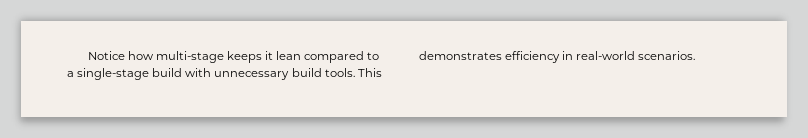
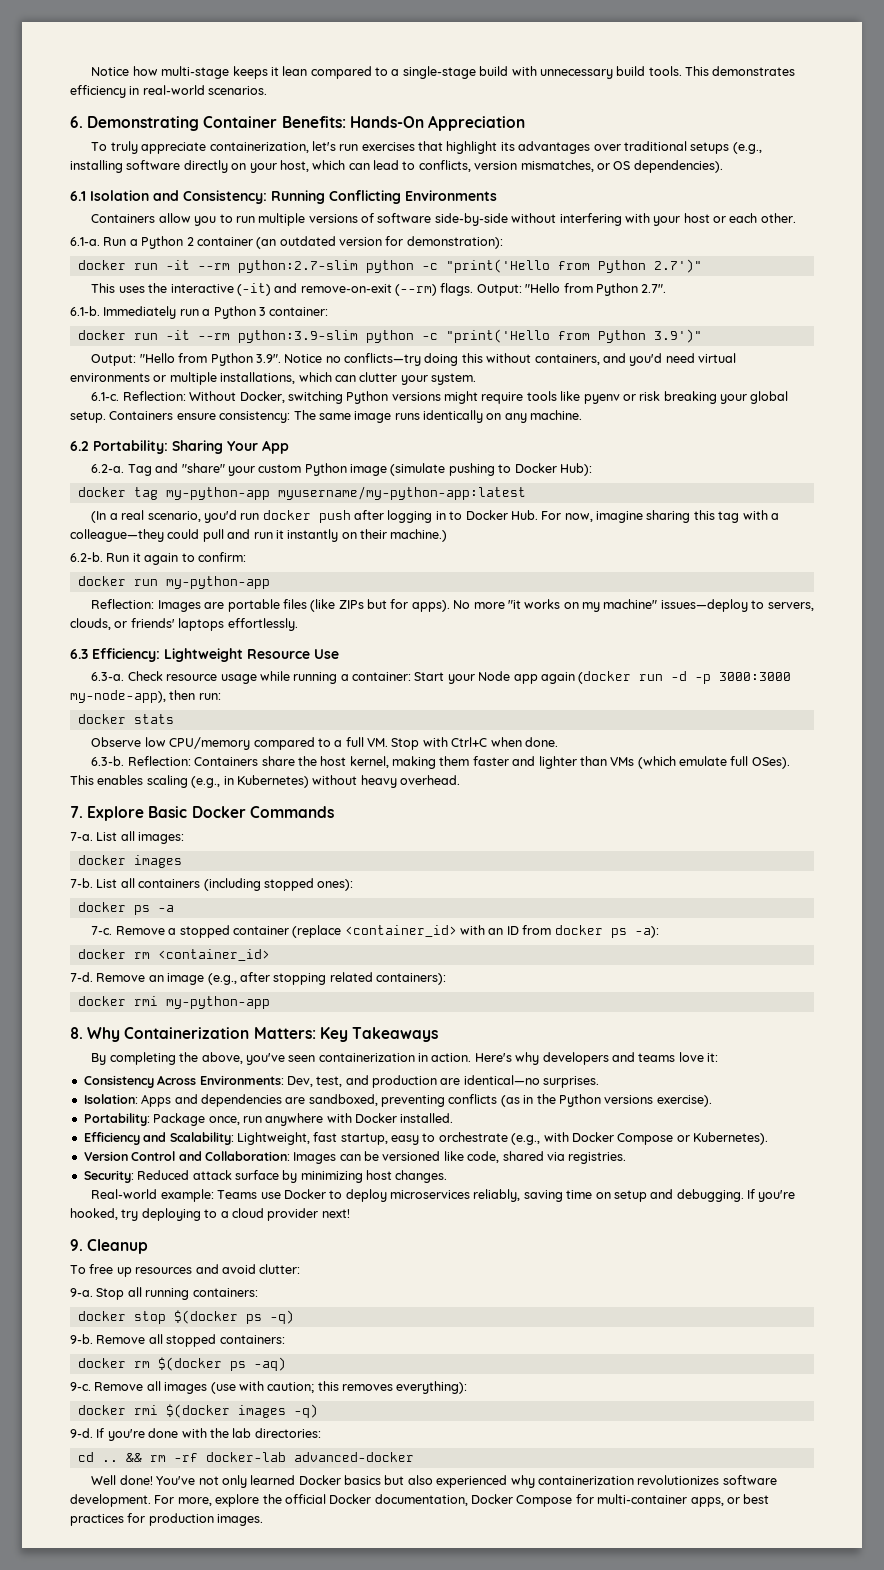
+ 6. Demonstrating Container Benefits: Hands-On Appreciation
+ To truly appreciate containerization, let's run exercises that highlight its advantages over traditional setups (e.g., installing software directly on your host, which can lead to conflicts, version mismatches, or OS dependencies).
+ 6.1 Isolation and Consistency: Running Conflicting Environments
+ Containers allow you to run multiple versions of software side-by-side without interfering with your host or each other.
+ 6.1-a. Run a Python 2 container (an outdated version for demonstration):
+ docker run -it --rm python:2.7-slim python -c "print('Hello from Python 2.7')"
+ This uses the interactive (-it) and remove-on-exit (--rm) flags. Output: "Hello from Python 2.7".
+ 6.1-b. Immediately run a Python 3 container:
+ docker run -it --rm python:3.9-slim python -c "print('Hello from Python 3.9')"
+ Output: "Hello from Python 3.9". Notice no conflicts—try doing this without containers, and you'd need virtual environments or multiple installations, which can clutter your system.
+ 6.1-c. Reflection: Without Docker, switching Python versions might require tools like pyenv or risk breaking your global setup. Containers ensure consistency: The same image runs identically on any machine.
+ 6.2 Portability: Sharing Your App
+ 6.2-a. Tag and "share" your custom Python image (simulate pushing to Docker Hub):
+ docker tag my-python-app myusername/my-python-app:latest
+ (In a real scenario, you'd run docker push after logging in to Docker Hub. For now, imagine sharing this tag with a colleague—they could pull and run it instantly on their machine.)
+ 6.2-b. Run it again to confirm:
+ docker run my-python-app
+ Reflection: Images are portable files (like ZIPs but for apps). No more "it works on my machine" issues—deploy to servers, clouds, or friends' laptops effortlessly.
+ 6.3 Efficiency: Lightweight Resource Use
+ 6.3-a. Check resource usage while running a container: Start your Node app again (docker run -d -p 3000:3000 my-node-app), then run:
+ docker stats
+ Observe low CPU/memory compared to a full VM. Stop with Ctrl+C when done.
+ 6.3-b. Reflection: Containers share the host kernel, making them faster and lighter than VMs (which emulate full OSes). This enables scaling (e.g., in Kubernetes) without heavy overhead.
+ 7. Explore Basic Docker Commands
+ 7-a. List all images:
+ docker images
+ 7-b. List all containers (including stopped ones):
+ docker ps -a
+ 7-c. Remove a stopped container (replace <container_id> with an ID from docker ps -a):
+ docker rm <container_id>
+ 7-d. Remove an image (e.g., after stopping related containers):
+ docker rmi my-python-app
+ 8. Why Containerization Matters: Key Takeaways
+ By completing the above, you've seen containerization in action. Here's why developers and teams love it:
+ Consistency Across Environments: Dev, test, and production are identical—no surprises.
+ Isolation: Apps and dependencies are sandboxed, preventing conflicts (as in the Python versions exercise).
+ Portability: Package once, run anywhere with Docker installed.
+ Efficiency and Scalability: Lightweight, fast startup, easy to orchestrate (e.g., with Docker Compose or Kubernetes).
+ Version Control and Collaboration: Images can be versioned like code, shared via registries.
+ Security: Reduced attack surface by minimizing host changes.
+ Real-world example: Teams use Docker to deploy microservices reliably, saving time on setup and debugging. If you're hooked, try deploying to a cloud provider next!
+ 9. Cleanup
+ To free up resources and avoid clutter:
+ 9-a. Stop all running containers:
+ docker stop $(docker ps -q)
+ 9-b. Remove all stopped containers:
+ docker rm $(docker ps -aq)
+ 9-c. Remove all images (use with caution; this removes everything):
+ docker rmi $(docker images -q)
+ 9-d. If you're done with the lab directories:
+ cd .. && rm -rf docker-lab advanced-docker
+ Well done! You've not only learned Docker basics but also experienced why containerization revolutionizes software development. For more, explore the official Docker documentation, Docker Compose for multi-container apps, or best practices for production images.

